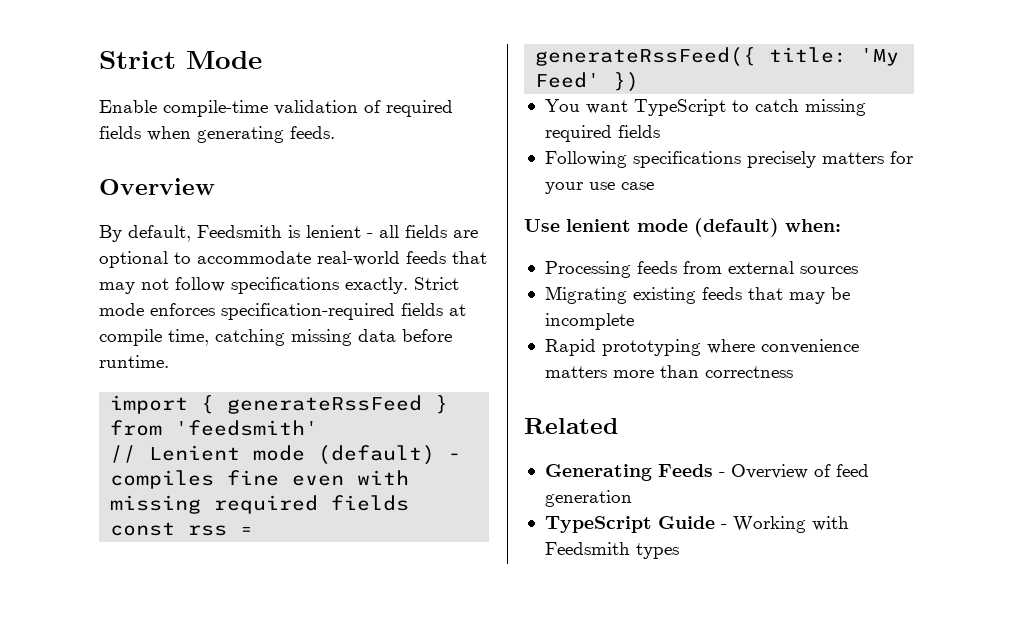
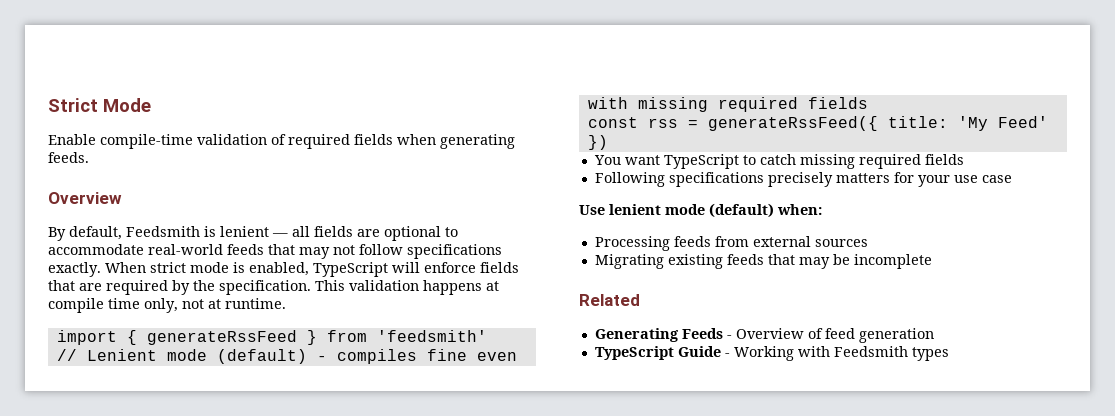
- By default, Feedsmith is lenient - all fields are optional to accommodate real-world feeds that may not follow specifications exactly.
+ By default, Feedsmith is lenient — all fields are optional to accommodate real-world feeds that may not follow specifications exactly.
- Strict mode enforces specification-required fields at compile time, catching missing data before runtime.
+ When strict mode is enabled, TypeScript will enforce fields that are required by the specification. This validation happens at compile time only, not at runtime.
- Rapid prototyping where convenience matters more than correctness

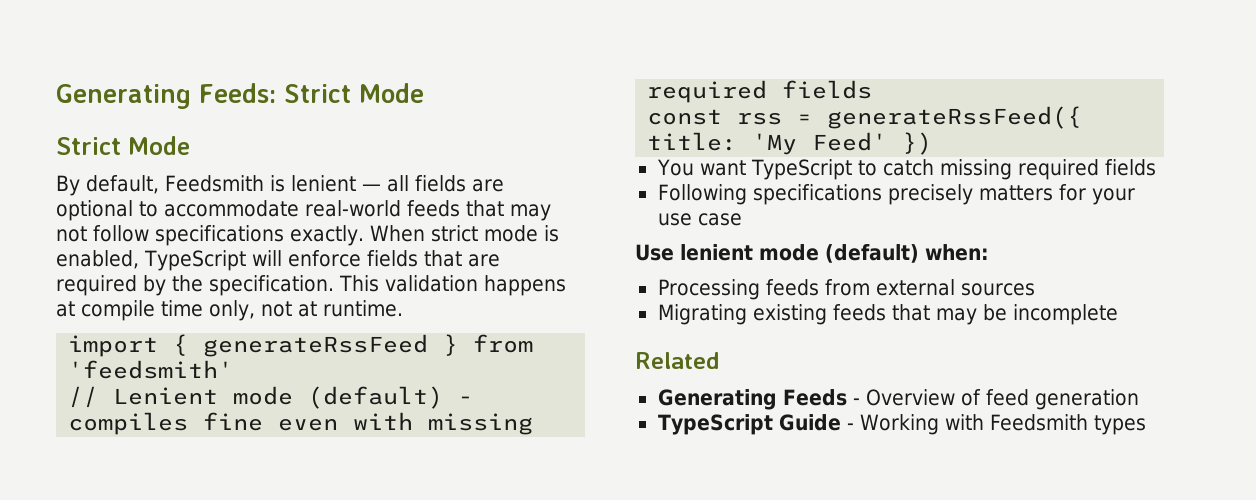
+ Generating Feeds: Strict Mode
  Strict Mode
- Enable compile-time validation of required fields when generating feeds.
- Overview

